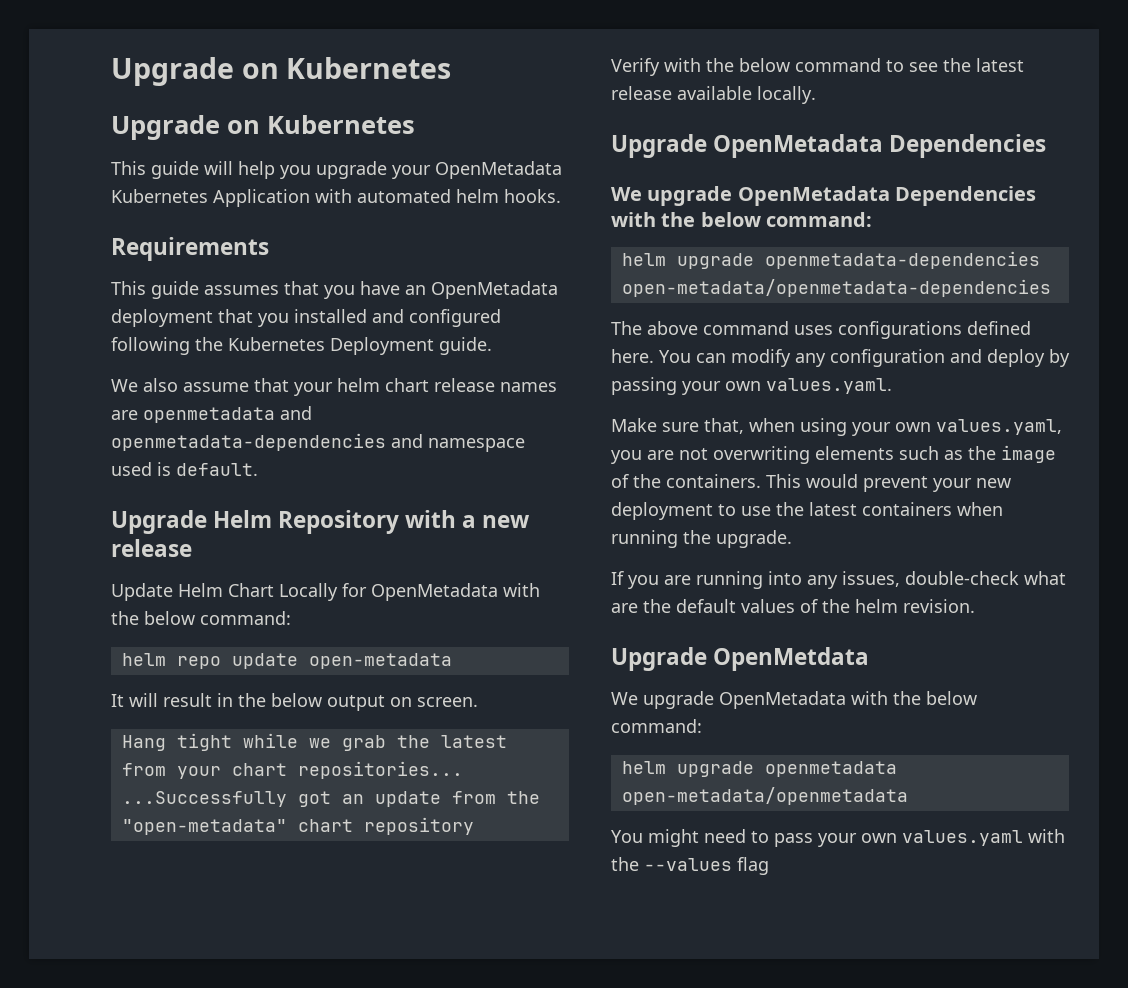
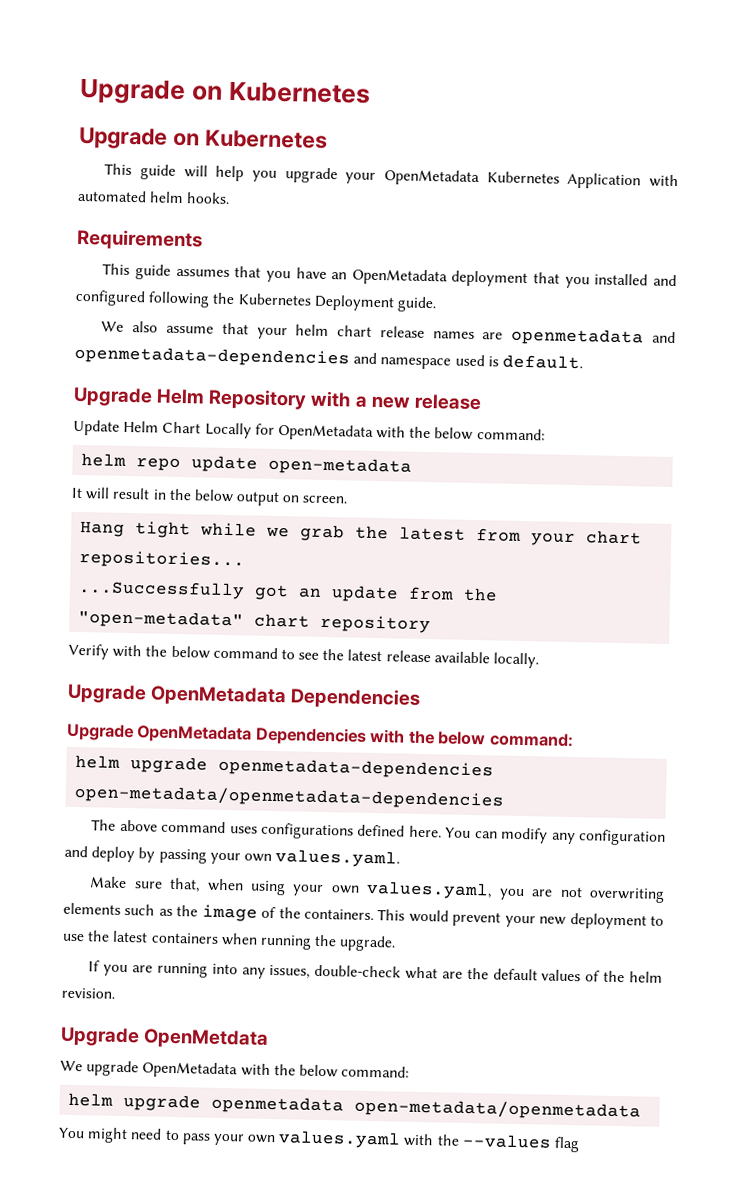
- We upgrade OpenMetadata Dependencies with the below command:
+ Upgrade OpenMetadata Dependencies with the below command:

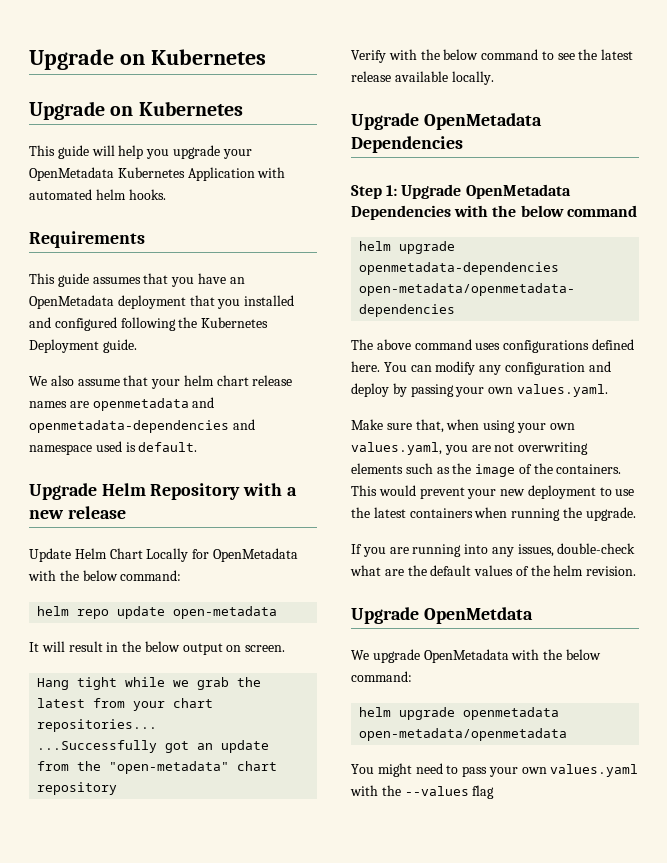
- Upgrade OpenMetadata Dependencies with the below command:
+ Step 1: Upgrade OpenMetadata Dependencies with the below command

